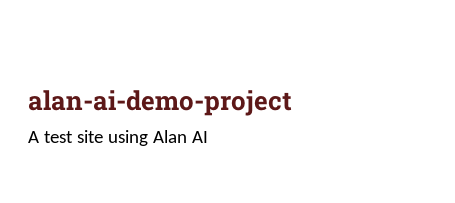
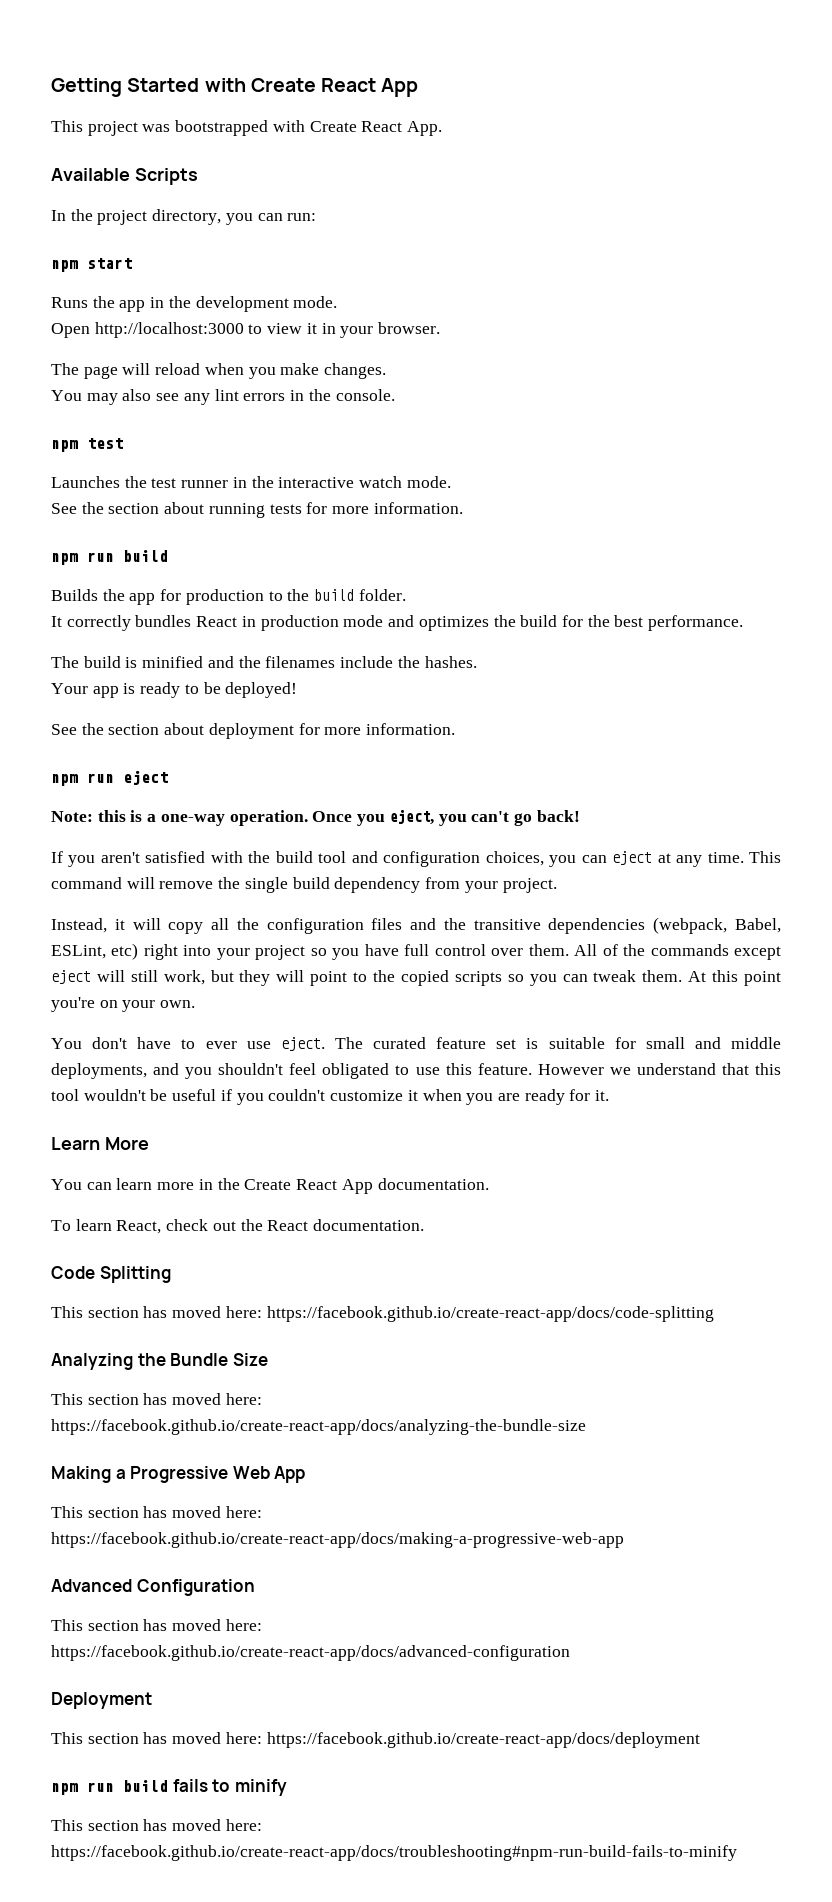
- alan-ai-demo-project
- A test site using Alan AI
+ Getting Started with Create React App
+ This project was bootstrapped with Create React App.
+ Available Scripts
+ In the project directory, you can run:
+ npm start
+ Runs the app in the development mode.
+ Open http://localhost:3000 to view it in your browser.
+ The page will reload when you make changes.
+ You may also see any lint errors in the console.
+ npm test
+ Launches the test runner in the interactive watch mode.
+ See the section about running tests for more information.
+ npm run build
+ Builds the app for production to the build folder.
+ It correctly bundles React in production mode and optimizes the build for the best performance.
+ The build is minified and the filenames include the hashes.
+ Your app is ready to be deployed!
+ See the section about deployment for more information.
+ npm run eject
+ Note: this is a one-way operation. Once you eject, you can't go back!
+ If you aren't satisfied with the build tool and configuration choices, you can eject at any time. This command will remove the single build dependency from your project.
+ Instead, it will copy all the configuration files and the transitive dependencies (webpack, Babel, ESLint, etc) right into your project so you have full control over them. All of the commands except eject will still work, but they will point to the copied scripts so you can tweak them. At this point you're on your own.
+ You don't have to ever use eject. The curated feature set is suitable for small and middle deployments, and you shouldn't feel obligated to use this feature. However we understand that this tool wouldn't be useful if you couldn't customize it when you are ready for it.
+ Learn More
+ You can learn more in the Create React App documentation.
+ To learn React, check out the React documentation.
+ Code Splitting
+ This section has moved here: https://facebook.github.io/create-react-app/docs/code-splitting
+ Analyzing the Bundle Size
+ This section has moved here: https://facebook.github.io/create-react-app/docs/analyzing-the-bundle-size
+ Making a Progressive Web App
+ This section has moved here: https://facebook.github.io/create-react-app/docs/making-a-progressive-web-app
+ Advanced Configuration
+ This section has moved here: https://facebook.github.io/create-react-app/docs/advanced-configuration
+ Deployment
+ This section has moved here: https://facebook.github.io/create-react-app/docs/deployment
+ npm run build fails to minify
+ This section has moved here: https://facebook.github.io/create-react-app/docs/troubleshooting#npm-run-build-fails-to-minify

